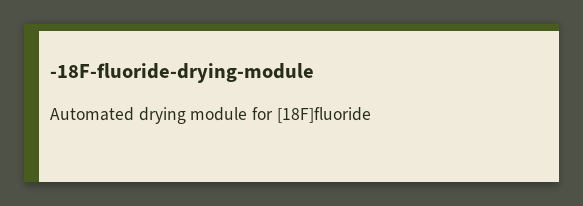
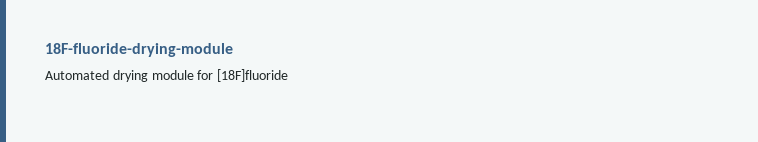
- -18F-fluoride-drying-module
+ 18F-fluoride-drying-module

